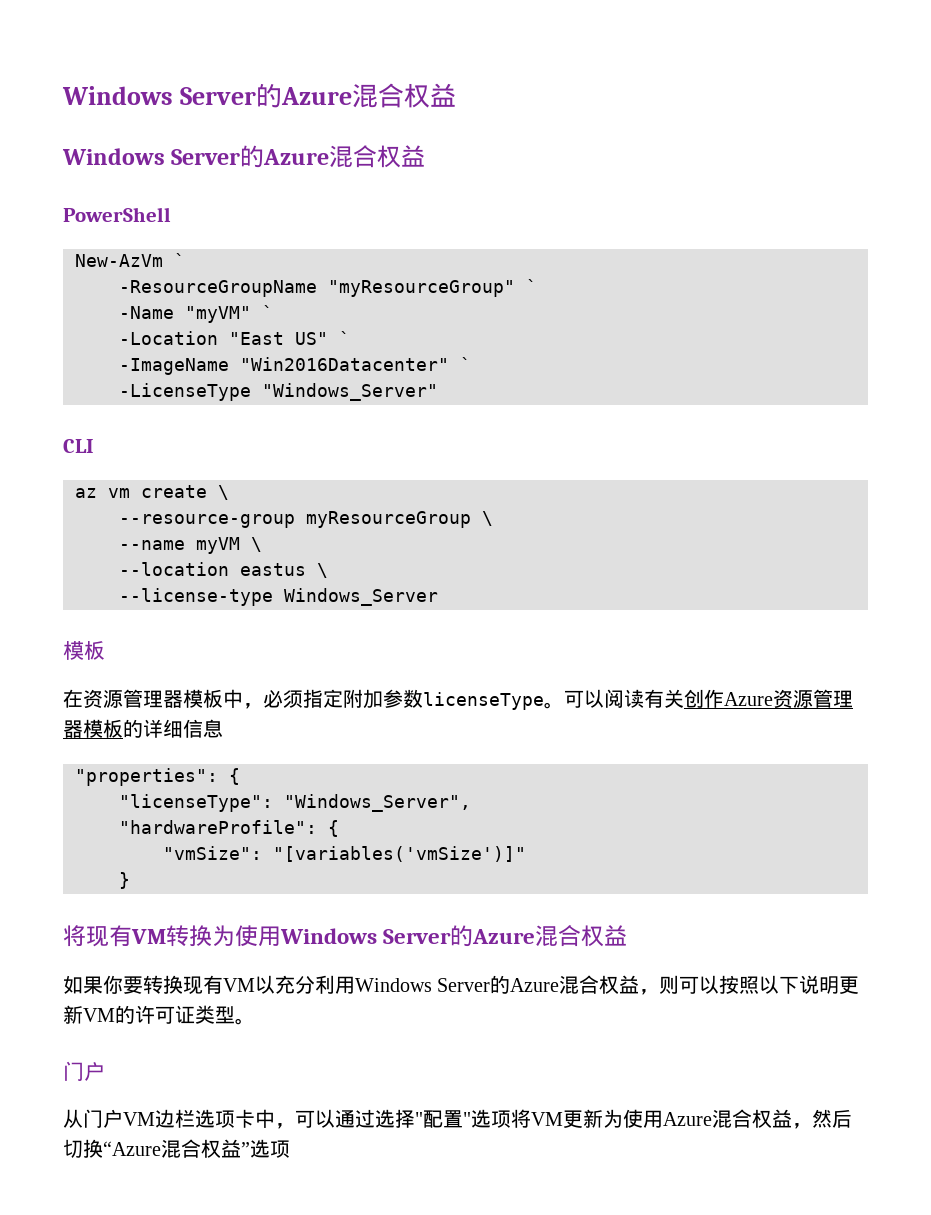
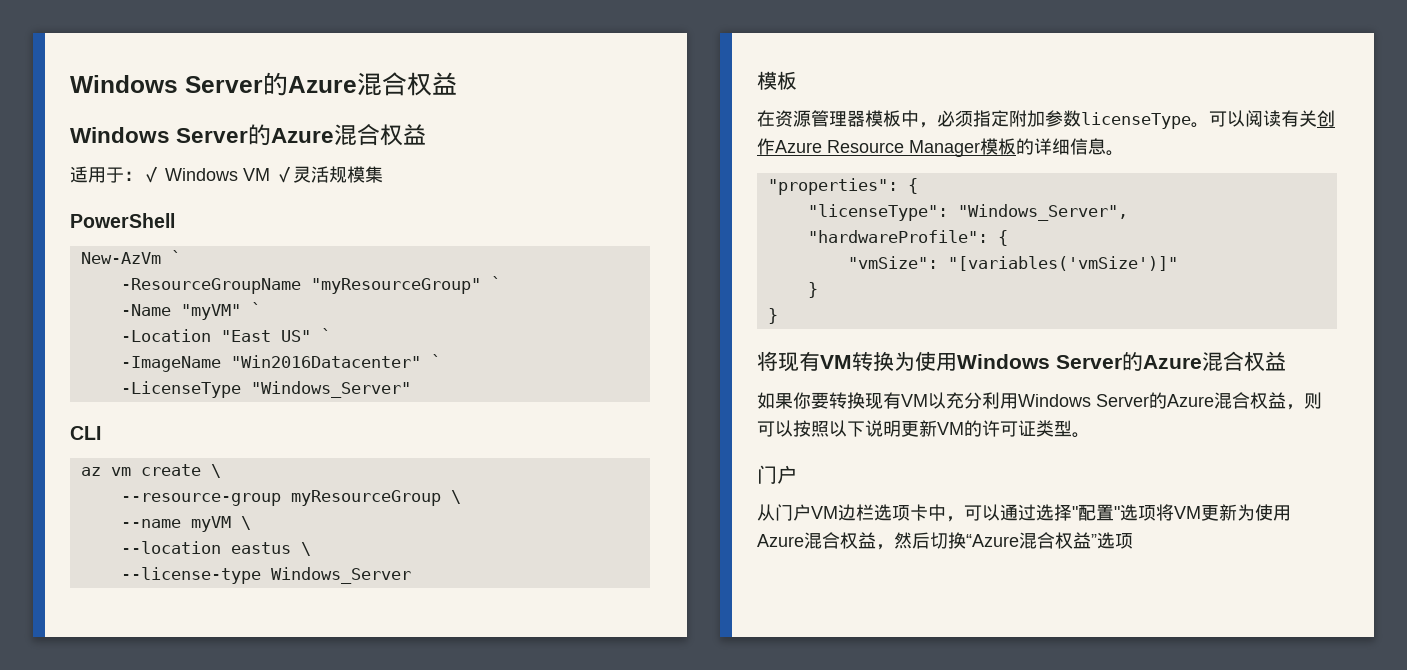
+ 适用于：✓ Windows VM ✓灵活规模集
- 可以阅读有关创作Azure资源管理器模板的详细信息
+ 可以阅读有关创作Azure Resource Manager模板的详细信息。
  "vmSize": "[variables('vmSize')]"
+ }

